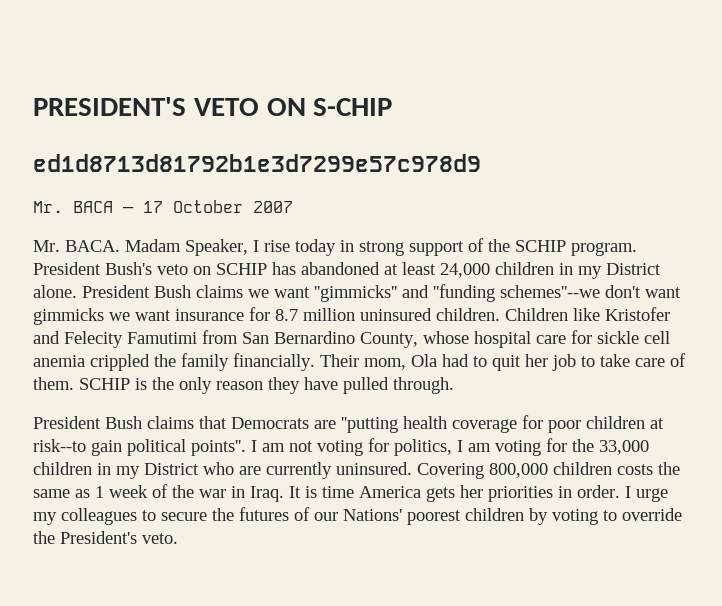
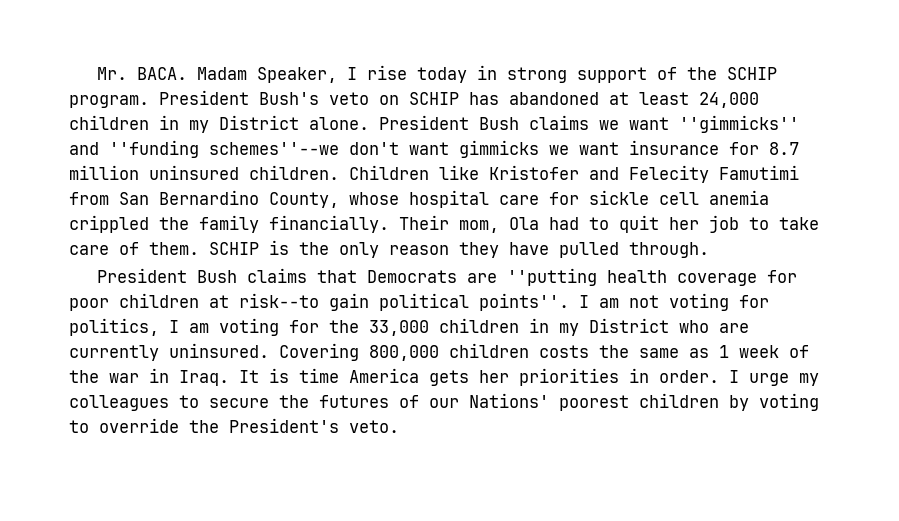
- PRESIDENT'S VETO ON S-CHIP
- ed1d8713d81792b1e3d7299e57c978d9
- Mr. BACA — 17 October 2007

